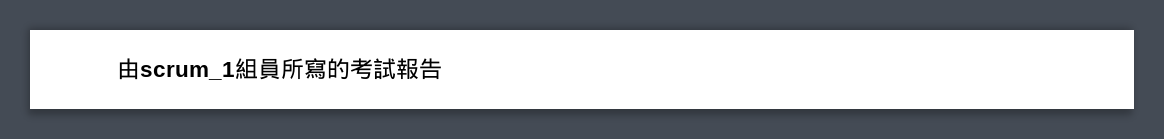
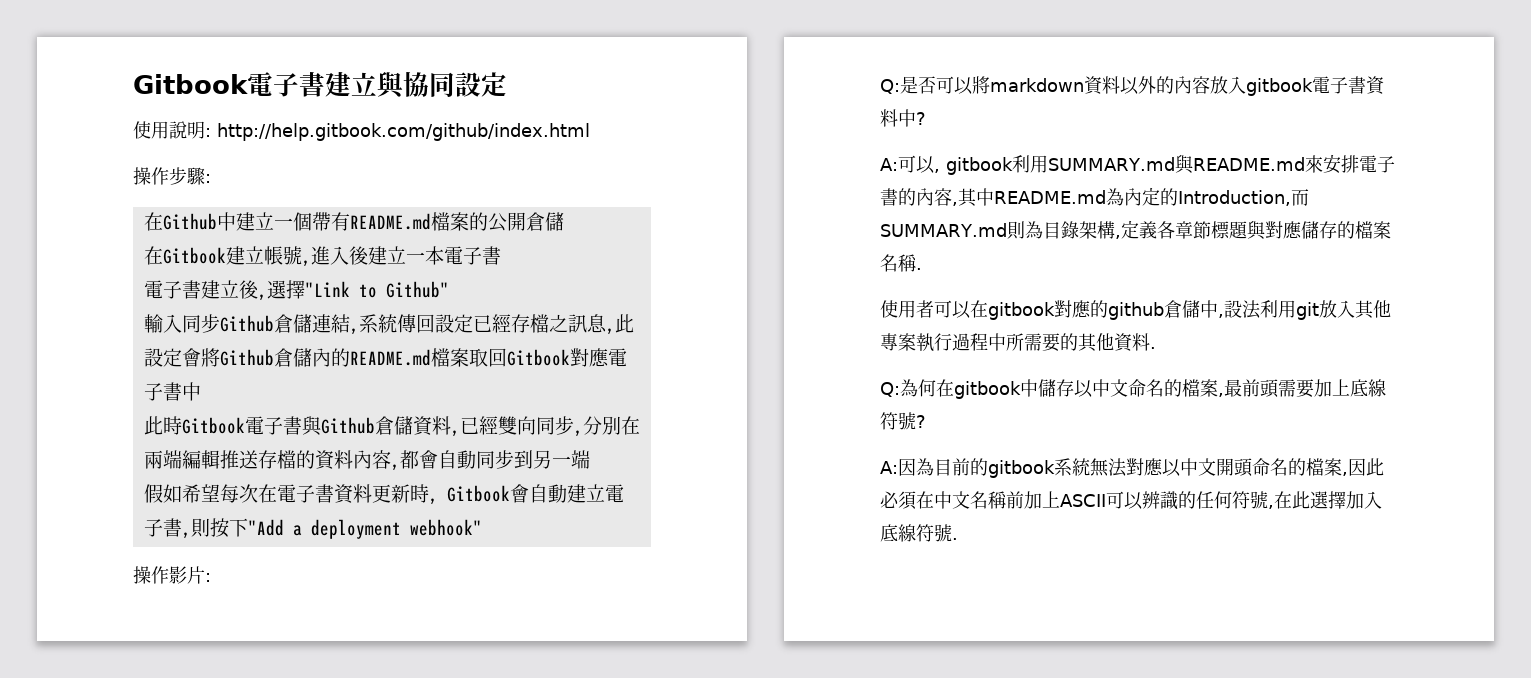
- 由scrum_1組員所寫的考試報告
+ Gitbook電子書建立與協同設定
+ 使用說明: http://help.gitbook.com/github/index.html
+ 操作步驟:
+ 在Github中建立一個帶有README.md檔案的公開倉儲
+ 在Gitbook建立帳號,進入後建立一本電子書
+ 電子書建立後,選擇"Link to Github"
+ 輸入同步Github倉儲連結,系統傳回設定已經存檔之訊息,此設定會將Github倉儲內的README.md檔案取回Gitbook對應電子書中
+ 此時Gitbook電子書與Github倉儲資料,已經雙向同步,分別在兩端編輯推送存檔的資料內容,都會自動同步到另一端
+ 假如希望每次在電子書資料更新時, Gitbook會自動建立電子書,則按下"Add a deployment webhook"
+ 操作影片:
+ Q:是否可以將markdown資料以外的內容放入gitbook電子書資料中?
+ A:可以, gitbook利用SUMMARY.md與README.md來安排電子書的內容,其中README.md為內定的Introduction,而SUMMARY.md則為目錄架構,定義各章節標題與對應儲存的檔案名稱.
+ 使用者可以在gitbook對應的github倉儲中,設法利用git放入其他專案執行過程中所需要的其他資料.
+ Q:為何在gitbook中儲存以中文命名的檔案,最前頭需要加上底線符號?
+ A:因為目前的gitbook系統無法對應以中文開頭命名的檔案,因此必須在中文名稱前加上ASCII可以辨識的任何符號,在此選擇加入底線符號.

